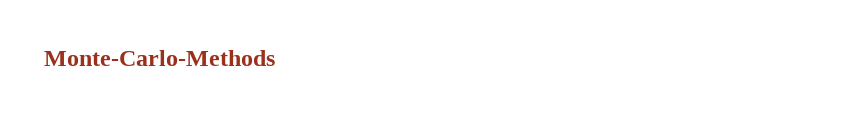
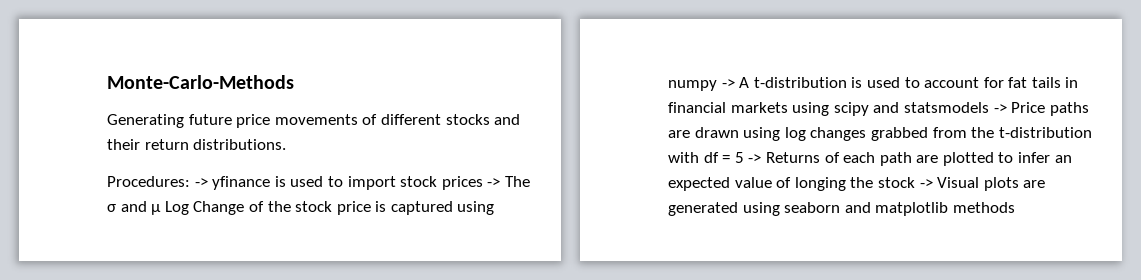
+ Generating future price movements of different stocks and their return distributions.
+ Procedures: -> yfinance is used to import stock prices -> The σ and μ Log Change of the stock price is captured using numpy -> A t-distribution is used to account for fat tails in financial markets using scipy and statsmodels -> Price paths are drawn using log changes grabbed from the t-distribution with df = 5 -> Returns of each path are plotted to infer an expected value of longing the stock -> Visual plots are generated using seaborn and matplotlib methods

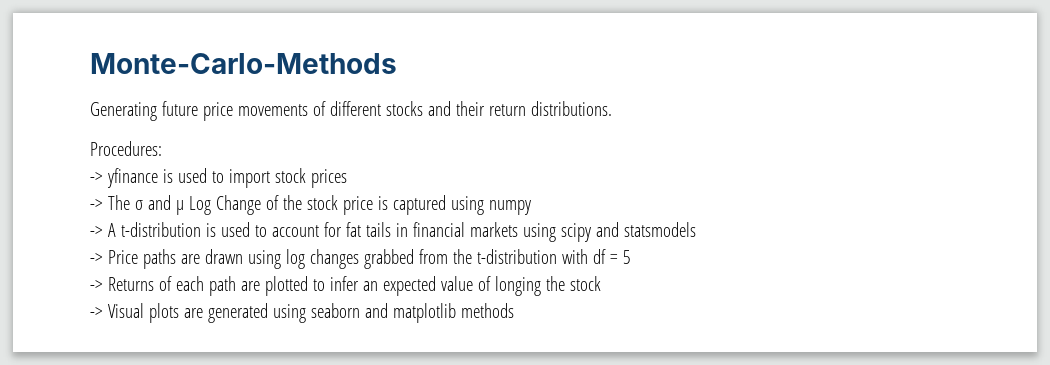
- Procedures: -> yfinance is used to import stock prices -> The σ and μ Log Change of the stock price is captured using numpy -> A t-distribution is used to account for fat tails in financial markets using scipy and statsmodels -> Price paths are drawn using log changes grabbed from the t-distribution with df = 5 -> Returns of each path are plotted to infer an expected value of longing the stock -> Visual plots are generated using seaborn and matplotlib methods
+ Procedures:
+ -> yfinance is used to import stock prices
+ -> The σ and μ Log Change of the stock price is captured using numpy
+ -> A t-distribution is used to account for fat tails in financial markets using scipy and statsmodels
+ -> Price paths are drawn using log changes grabbed from the t-distribution with df = 5
+ -> Returns of each path are plotted to infer an expected value of longing the stock
+ -> Visual plots are generated using seaborn and matplotlib methods

